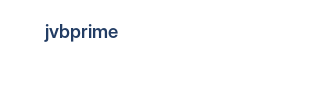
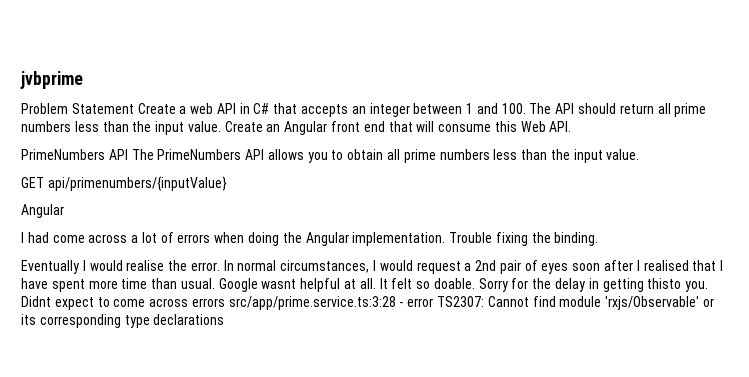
+ Problem Statement Create a web API in C# that accepts an integer between 1 and 100. The API should return all prime numbers less than the input value. Create an Angular front end that will consume this Web API.
+ PrimeNumbers API The PrimeNumbers API allows you to obtain all prime numbers less than the input value.
+ GET api/primenumbers/{inputValue}
+ Angular
+ I had come across a lot of errors when doing the Angular implementation. Trouble fixing the binding.
+ Eventually I would realise the error. In normal circumstances, I would request a 2nd pair of eyes soon after I realised that I have spent more time than usual. Google wasnt helpful at all. It felt so doable. Sorry for the delay in getting thisto you. Didnt expect to come across errors src/app/prime.service.ts:3:28 - error TS2307: Cannot find module 'rxjs/Observable' or its corresponding type declarations

